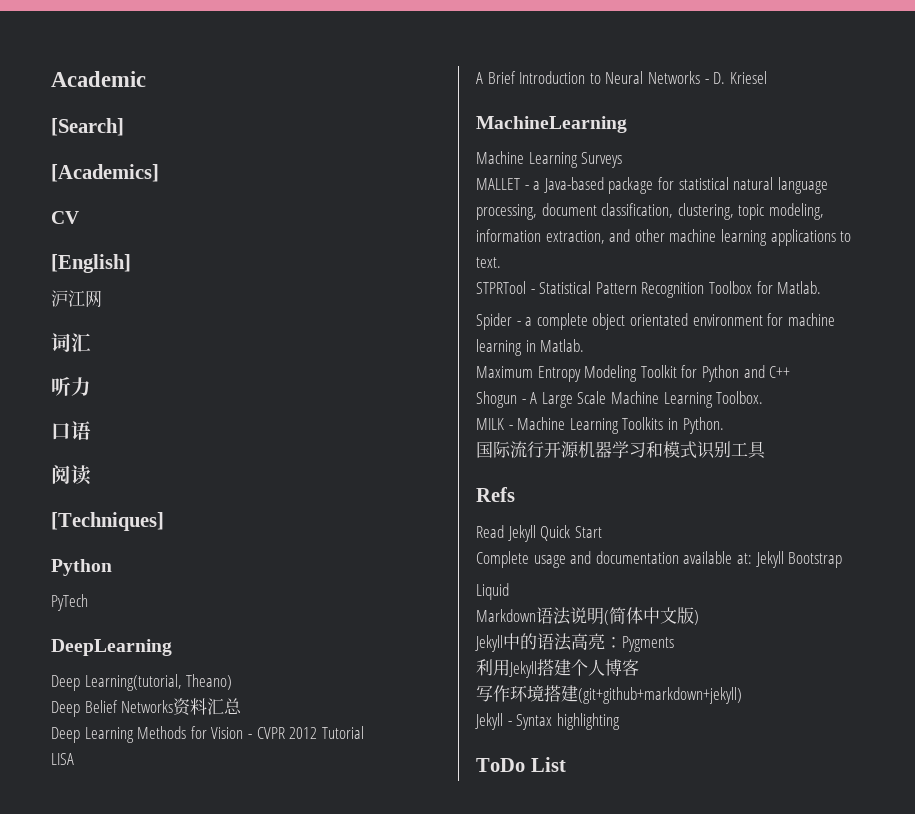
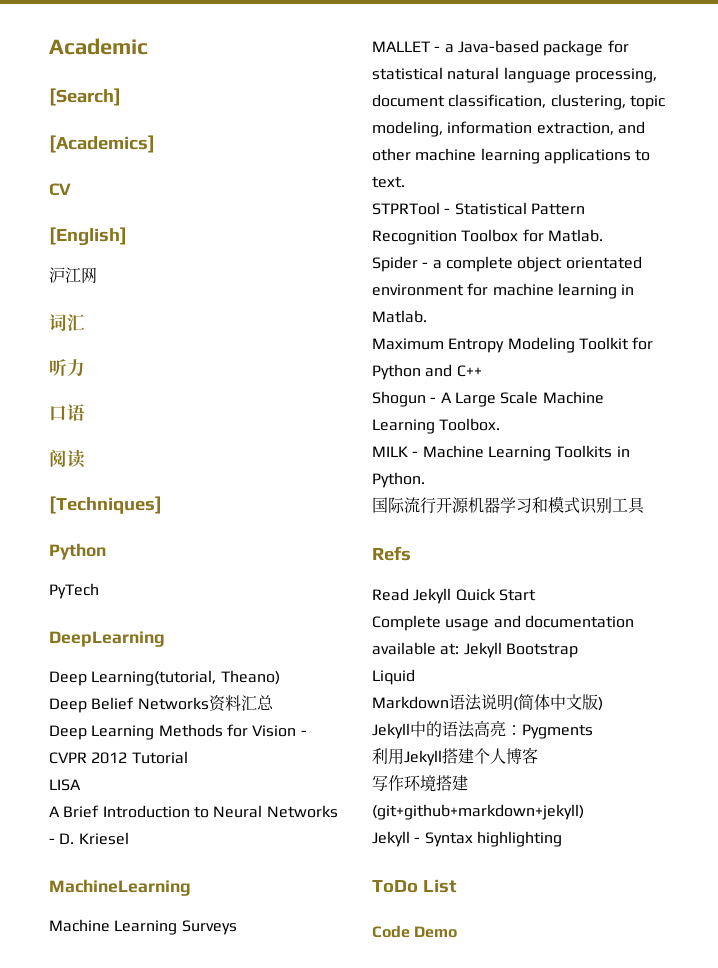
+ Code Demo

